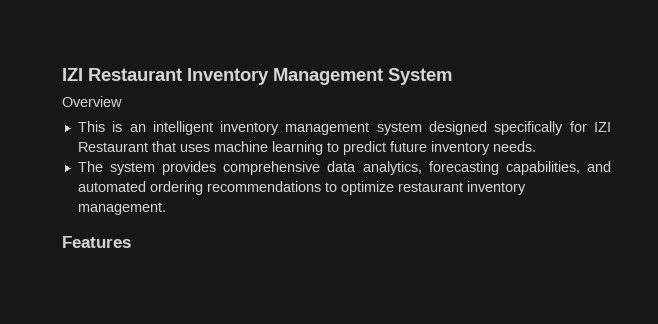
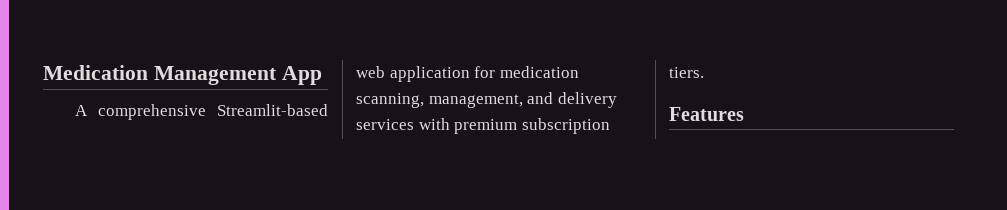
- IZI Restaurant Inventory Management System
- Overview
- This is an intelligent inventory management system designed specifically for IZI Restaurant that uses machine learning to predict future inventory needs.
- The system provides comprehensive data analytics, forecasting capabilities, and automated ordering recommendations to optimize restaurant inventory management.
+ Medication Management App
+ A comprehensive Streamlit-based web application for medication scanning, management, and delivery services with premium subscription tiers.

